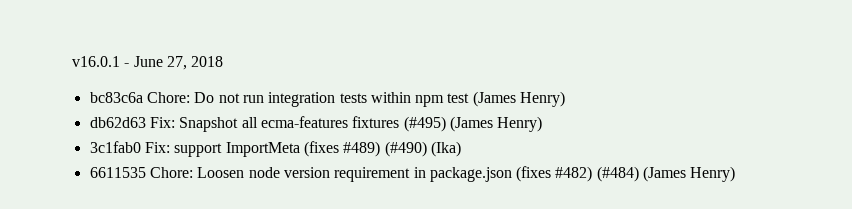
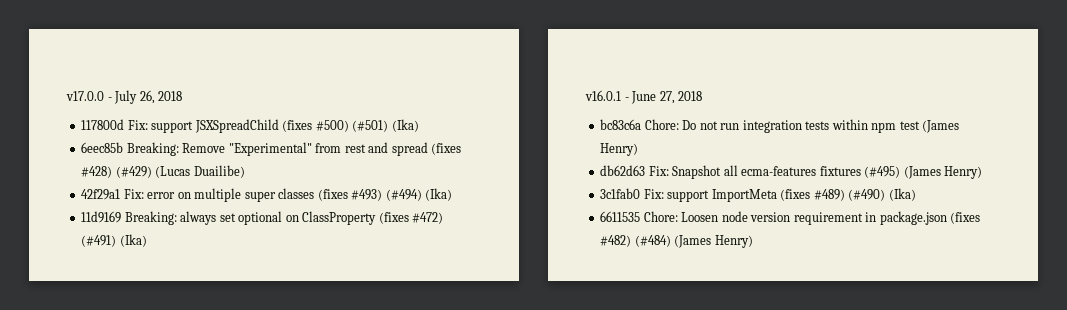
+ v17.0.0 - July 26, 2018
+ 117800d Fix: support JSXSpreadChild (fixes #500) (#501) (Ika)
+ 6eec85b Breaking: Remove "Experimental" from rest and spread (fixes #428) (#429) (Lucas Duailibe)
+ 42f29a1 Fix: error on multiple super classes (fixes #493) (#494) (Ika)
+ 11d9169 Breaking: always set optional on ClassProperty (fixes #472) (#491) (Ika)

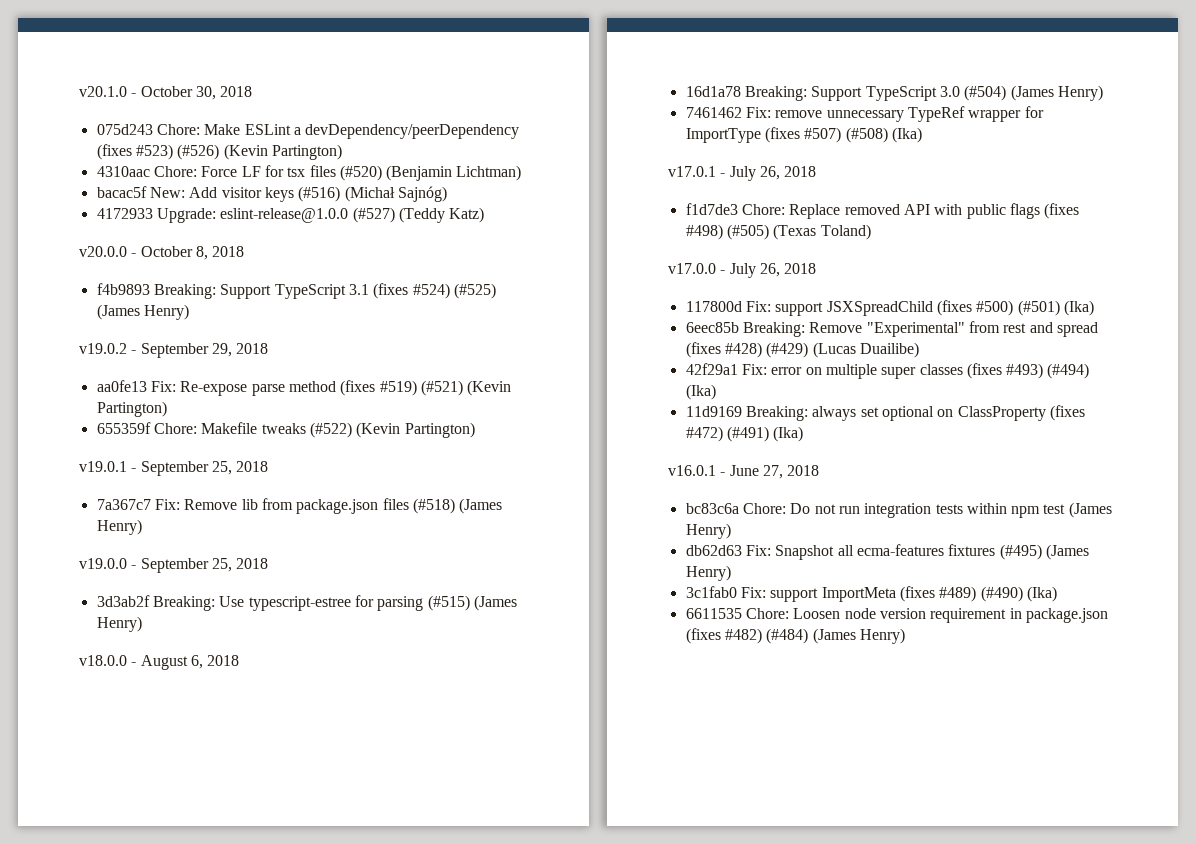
+ v20.1.0 - October 30, 2018
+ 075d243 Chore: Make ESLint a devDependency/peerDependency (fixes #523) (#526) (Kevin Partington)
+ 4310aac Chore: Force LF for tsx files (#520) (Benjamin Lichtman)
+ bacac5f New: Add visitor keys (#516) (Michał Sajnóg)
+ 4172933 Upgrade: eslint-release@1.0.0 (#527) (Teddy Katz)
+ v20.0.0 - October 8, 2018
+ f4b9893 Breaking: Support TypeScript 3.1 (fixes #524) (#525) (James Henry)
+ v19.0.2 - September 29, 2018
+ aa0fe13 Fix: Re-expose parse method (fixes #519) (#521) (Kevin Partington)
+ 655359f Chore: Makefile tweaks (#522) (Kevin Partington)
+ v19.0.1 - September 25, 2018
+ 7a367c7 Fix: Remove lib from package.json files (#518) (James Henry)
+ v19.0.0 - September 25, 2018
+ 3d3ab2f Breaking: Use typescript-estree for parsing (#515) (James Henry)
+ v18.0.0 - August 6, 2018
+ 16d1a78 Breaking: Support TypeScript 3.0 (#504) (James Henry)
+ 7461462 Fix: remove unnecessary TypeRef wrapper for ImportType (fixes #507) (#508) (Ika)
+ v17.0.1 - July 26, 2018
+ f1d7de3 Chore: Replace removed API with public flags (fixes #498) (#505) (Texas Toland)

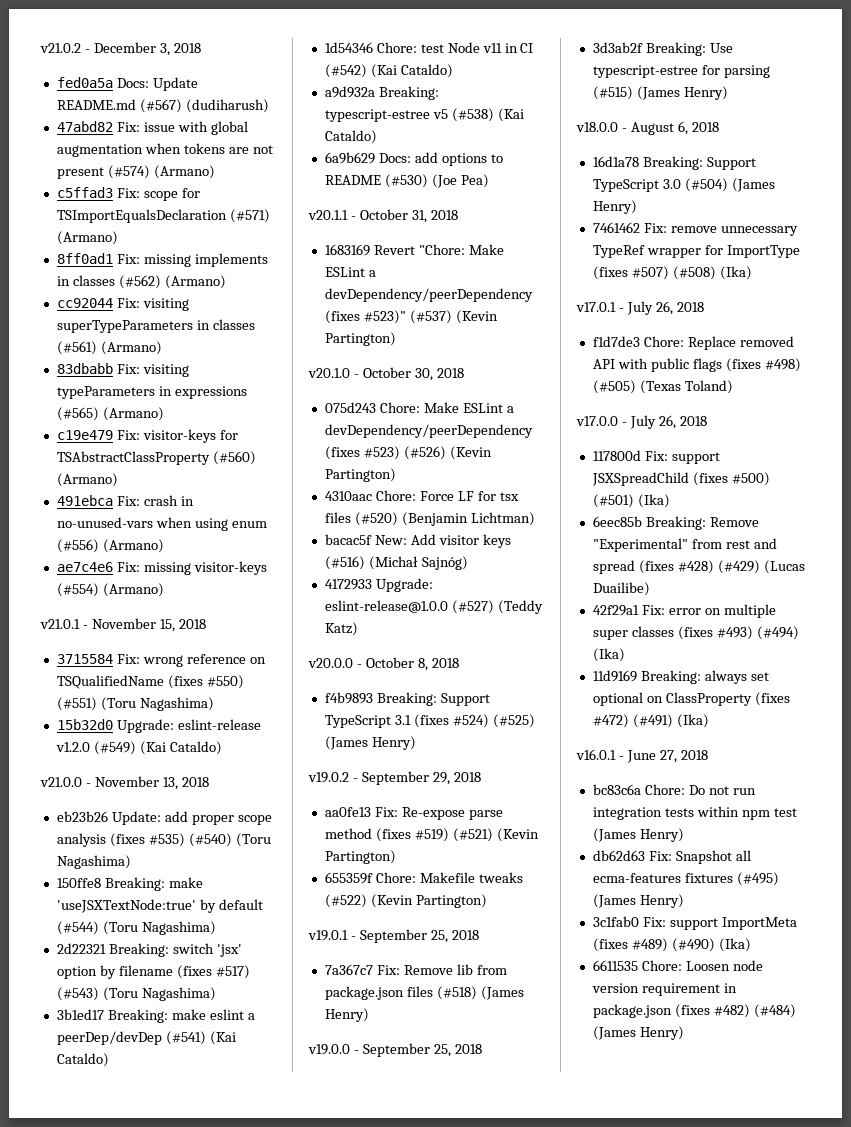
+ v21.0.2 - December 3, 2018
+ fed0a5a Docs: Update README.md (#567) (dudiharush)
+ 47abd82 Fix: issue with global augmentation when tokens are not present (#574) (Armano)
+ c5ffad3 Fix: scope for TSImportEqualsDeclaration (#571) (Armano)
+ 8ff0ad1 Fix: missing implements in classes (#562) (Armano)
+ cc92044 Fix: visiting superTypeParameters in classes (#561) (Armano)
+ 83dbabb Fix: visiting typeParameters in expressions (#565) (Armano)
+ c19e479 Fix: visitor-keys for TSAbstractClassProperty (#560) (Armano)
+ 491ebca Fix: crash in no-unused-vars when using enum (#556) (Armano)
+ ae7c4e6 Fix: missing visitor-keys (#554) (Armano)
+ v21.0.1 - November 15, 2018
+ 3715584 Fix: wrong reference on TSQualifiedName (fixes #550) (#551) (Toru Nagashima)
+ 15b32d0 Upgrade: eslint-release v1.2.0 (#549) (Kai Cataldo)
+ v21.0.0 - November 13, 2018
+ eb23b26 Update: add proper scope analysis (fixes #535) (#540) (Toru Nagashima)
+ 150ffe8 Breaking: make 'useJSXTextNode:true' by default (#544) (Toru Nagashima)
+ 2d22321 Breaking: switch 'jsx' option by filename (fixes #517) (#543) (Toru Nagashima)
+ 3b1ed17 Breaking: make eslint a peerDep/devDep (#541) (Kai Cataldo)
+ 1d54346 Chore: test Node v11 in CI (#542) (Kai Cataldo)
+ a9d932a Breaking: typescript-estree v5 (#538) (Kai Cataldo)
+ 6a9b629 Docs: add options to README (#530) (Joe Pea)
+ v20.1.1 - October 31, 2018
+ 1683169 Revert "Chore: Make ESLint a devDependency/peerDependency (fixes #523)" (#537) (Kevin Partington)

